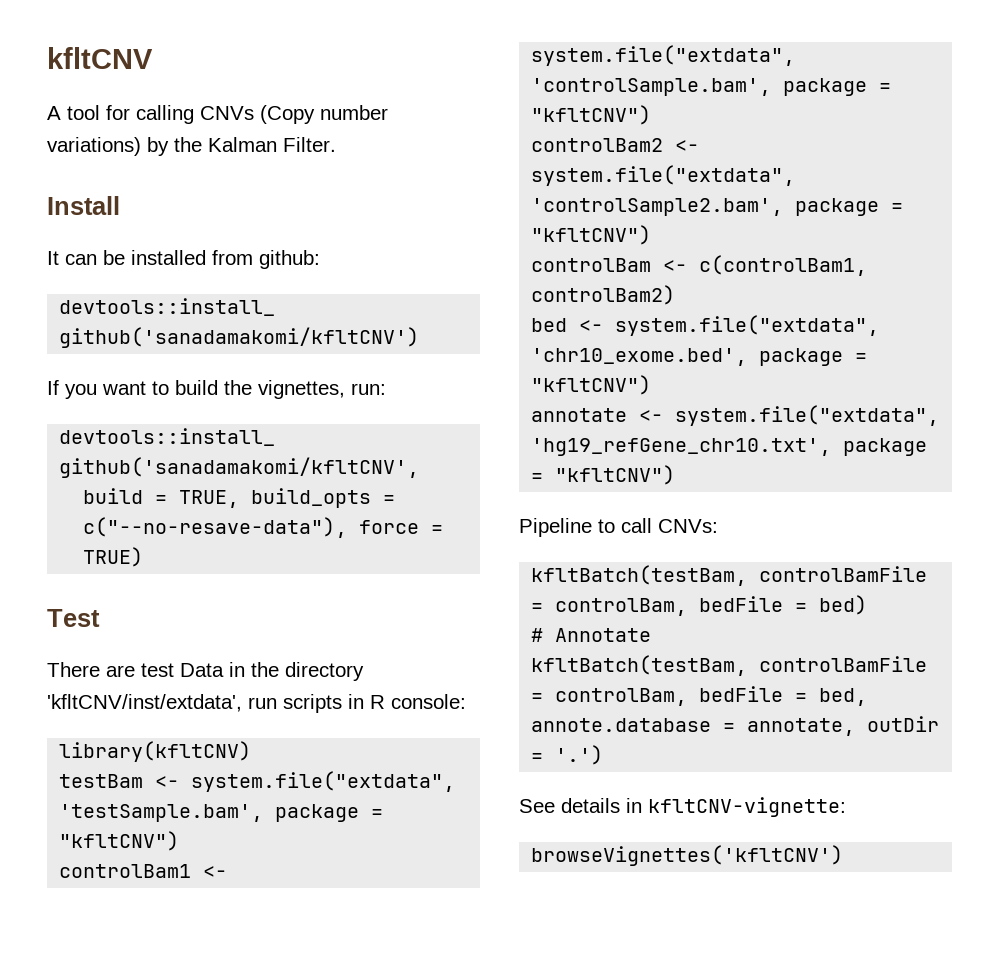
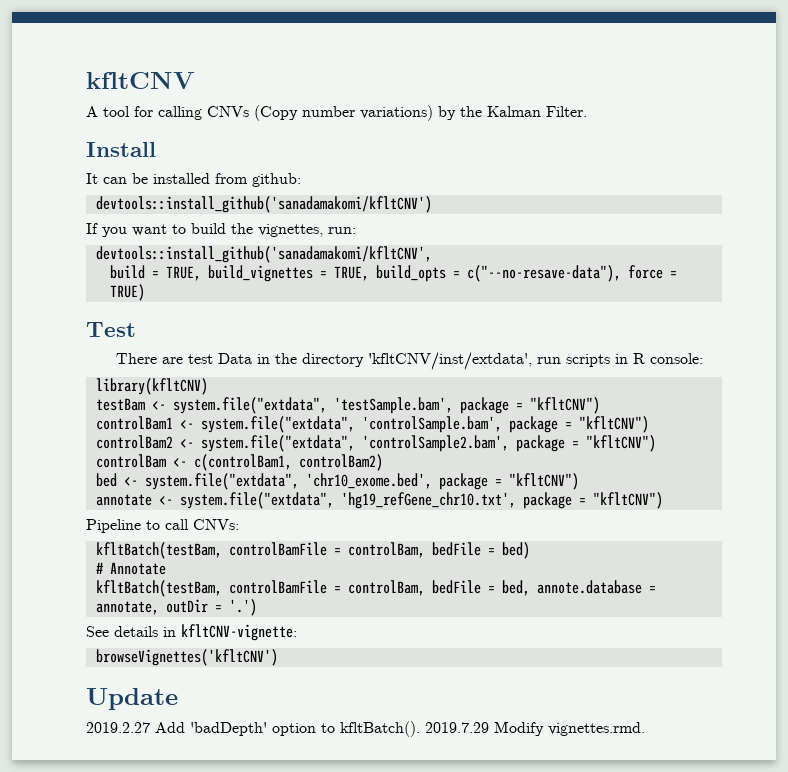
- build = TRUE, build_opts = c("--no-resave-data"), force = TRUE)
+ build = TRUE, build_vignettes = TRUE, build_opts = c("--no-resave-data"), force = TRUE)
+ Update
+ 2019.2.27 Add 'badDepth' option to kfltBatch(). 2019.7.29 Modify vignettes.rmd.

